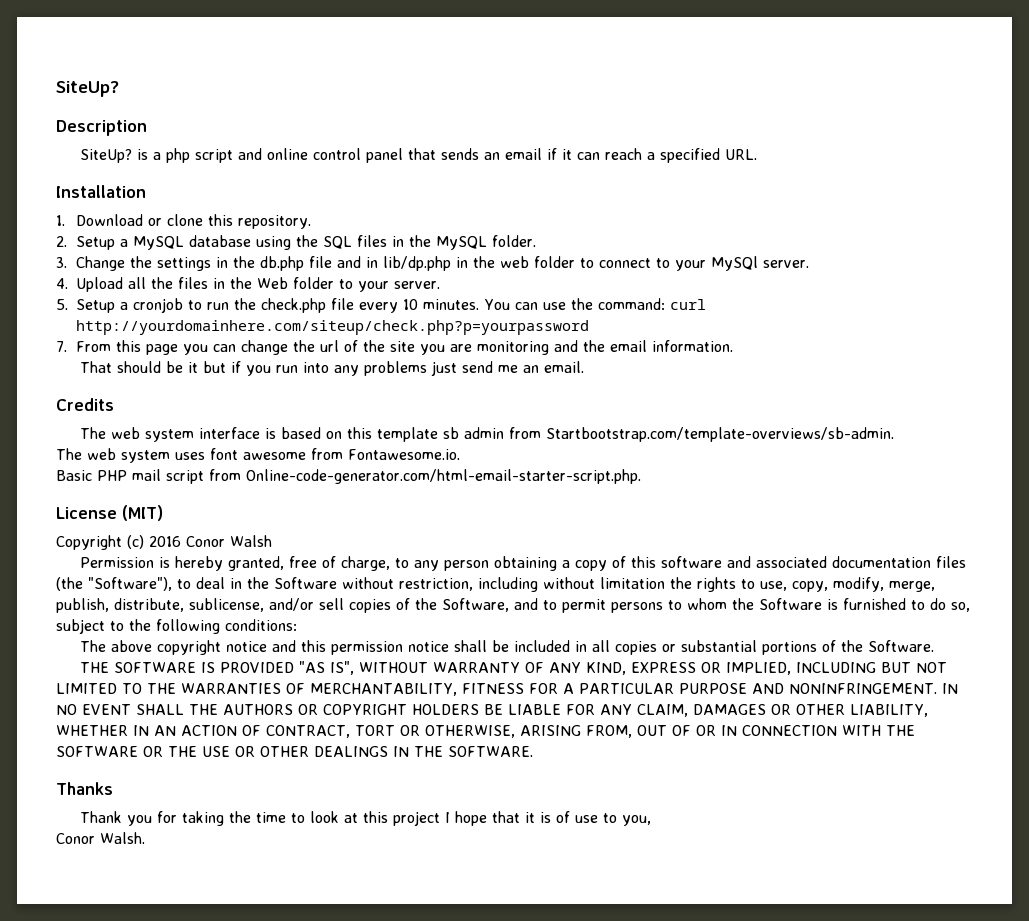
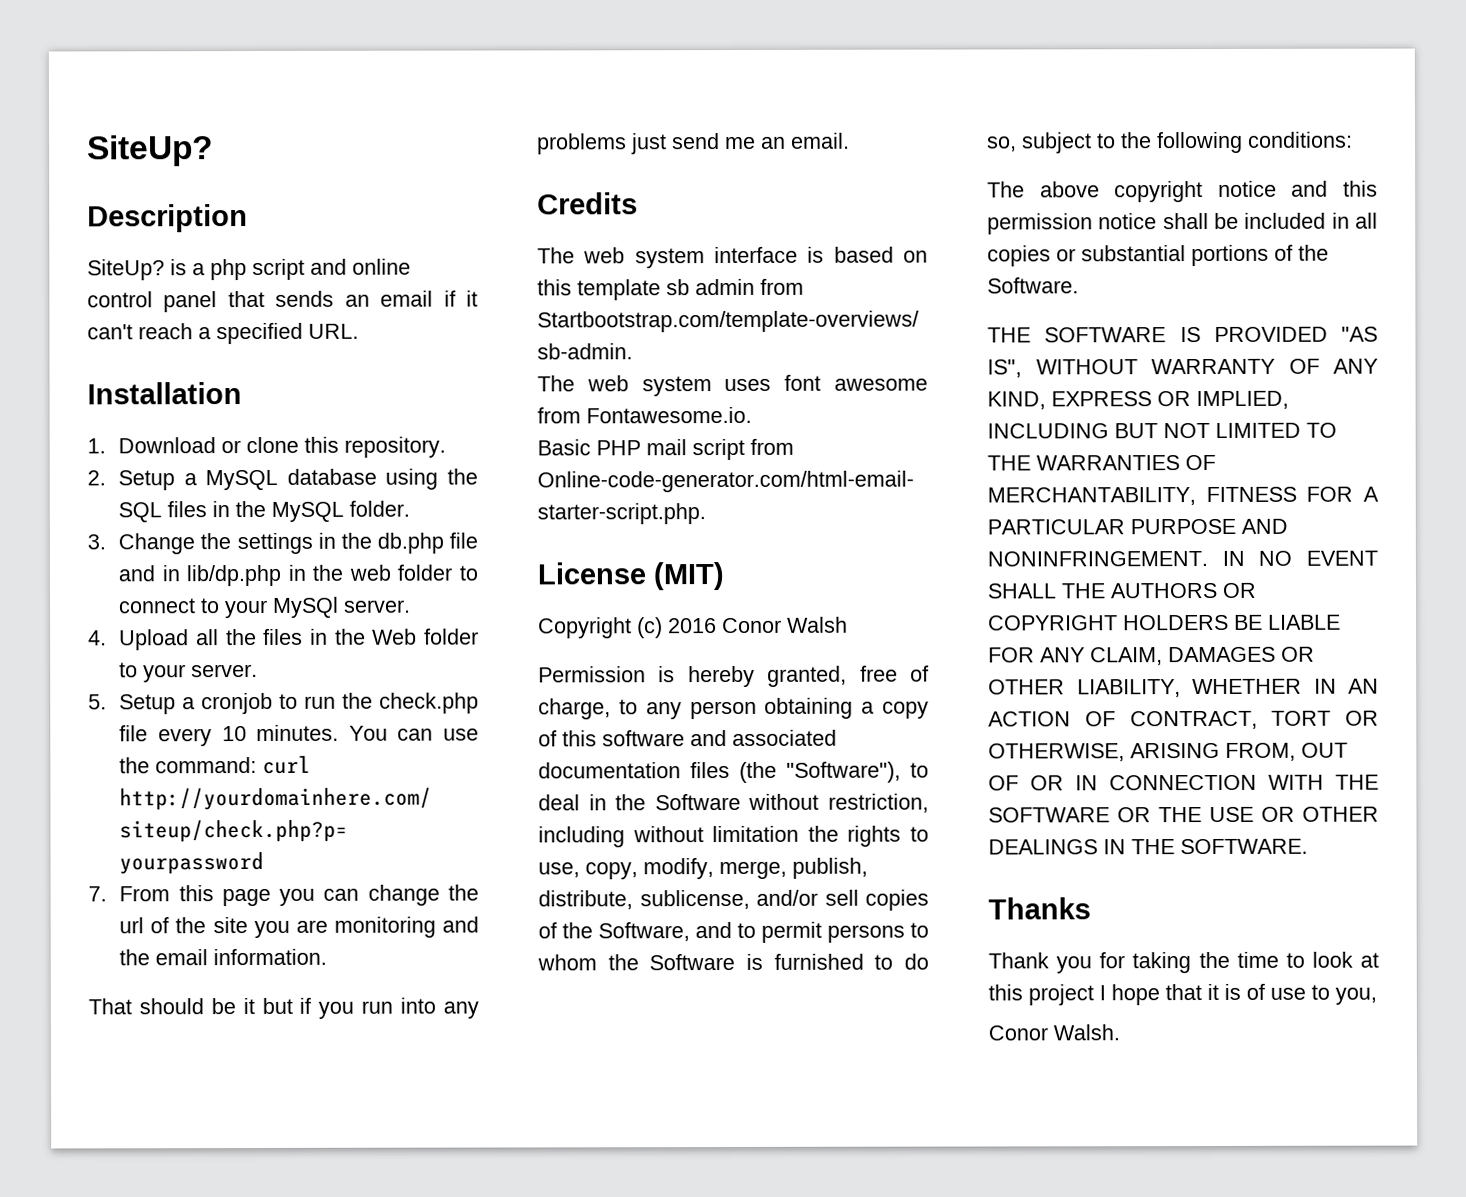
- SiteUp? is a php script and online control panel that sends an email if it can reach a specified URL.
+ SiteUp? is a php script and online control panel that sends an email if it can't reach a specified URL.

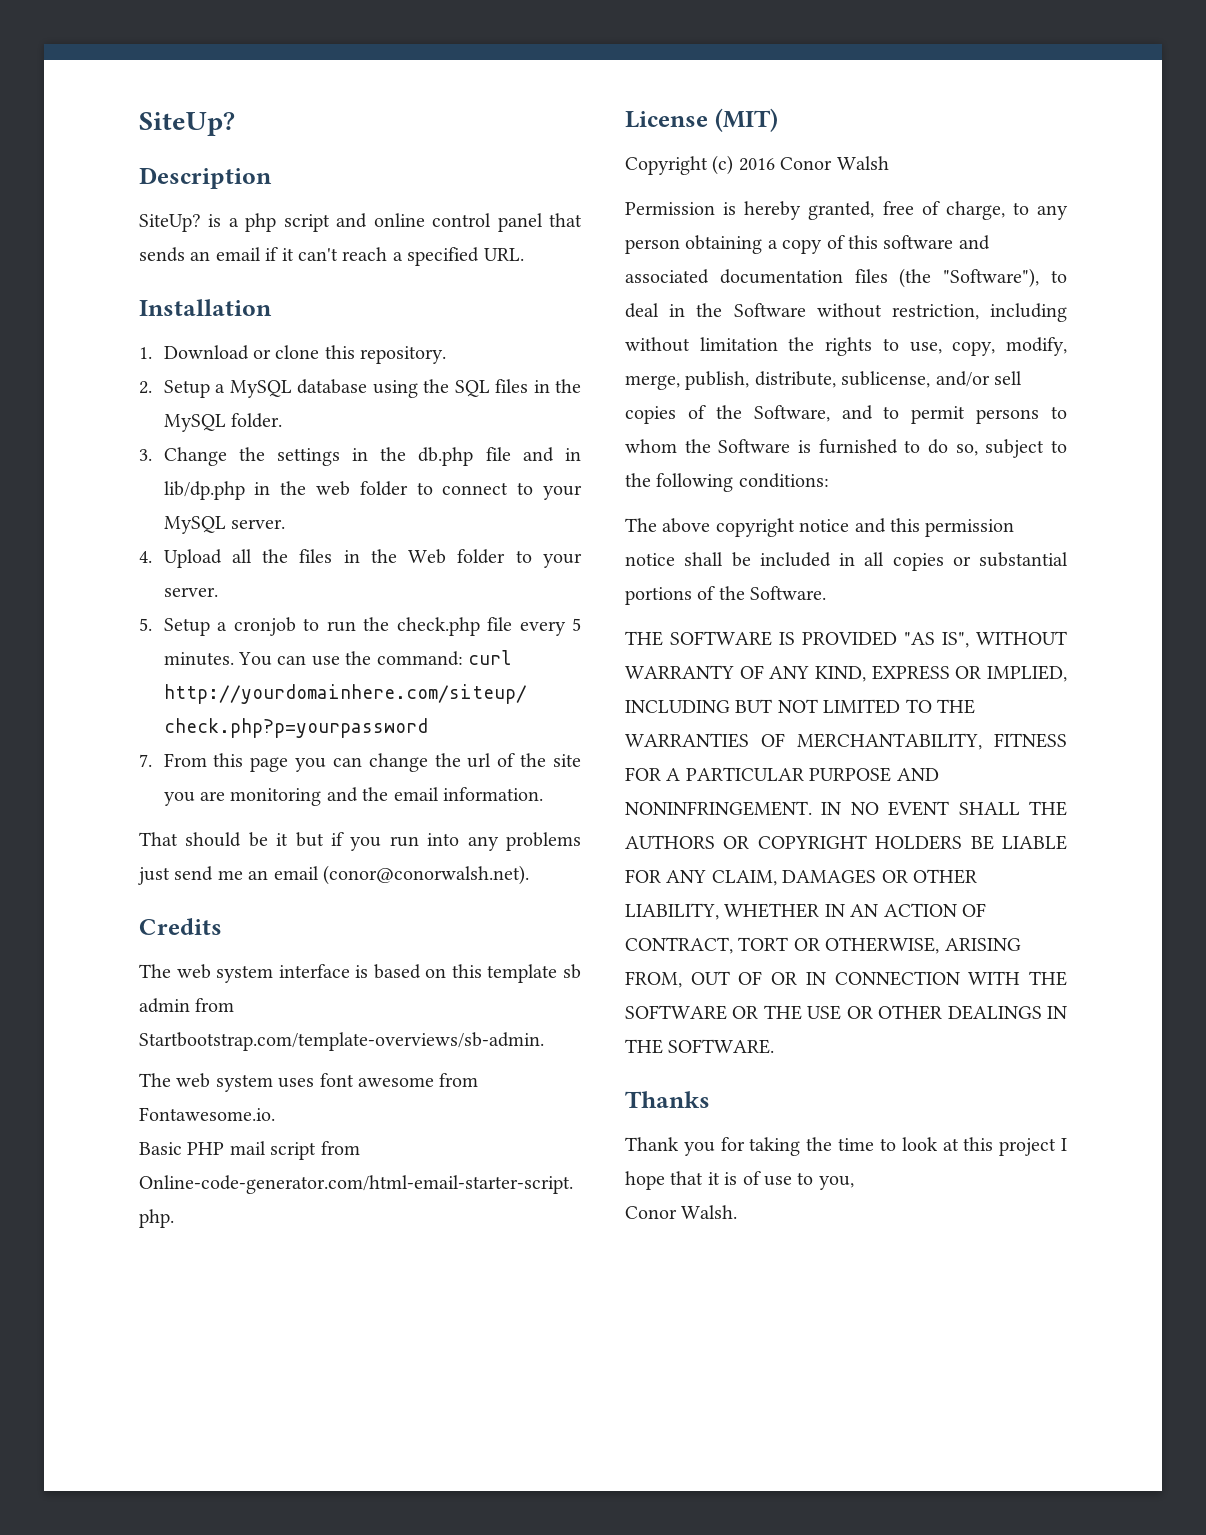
- 3. Change the settings in the db.php file and in lib/dp.php in the web folder to connect to your MySQl server.
+ 3. Change the settings in the db.php file and in lib/dp.php in the web folder to connect to your MySQL server.
- 5. Setup a cronjob to run the check.php file every 10 minutes.
+ 5. Setup a cronjob to run the check.php file every 5 minutes.
- That should be it but if you run into any problems just send me an email.
+ That should be it but if you run into any problems just send me an email (conor@conorwalsh.net).

